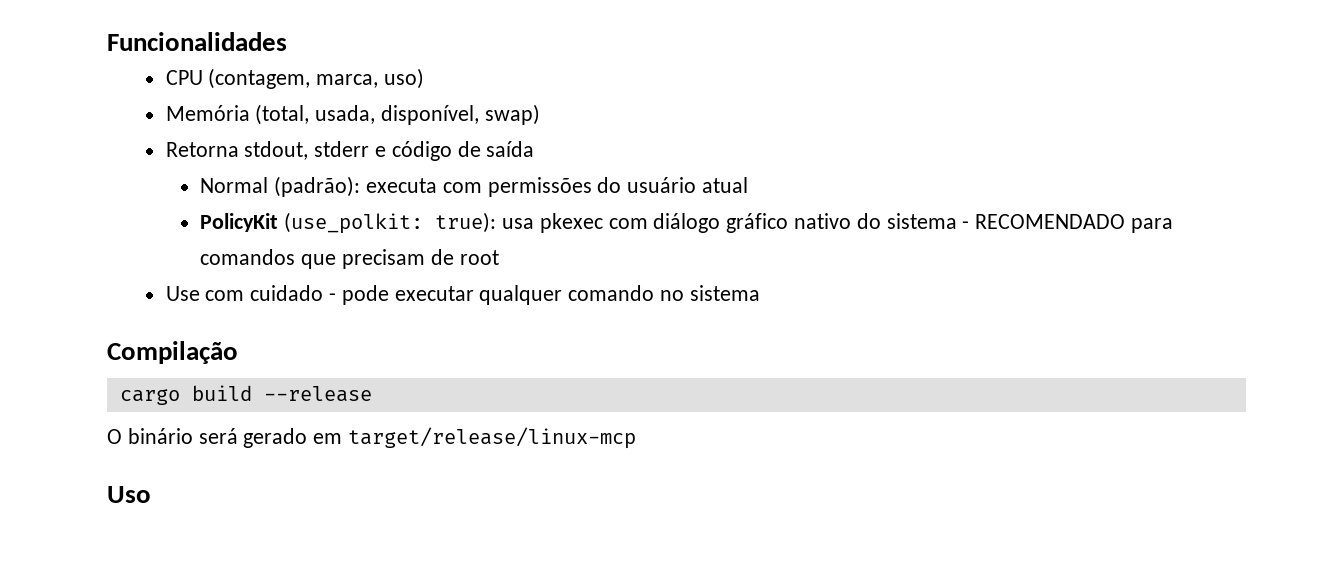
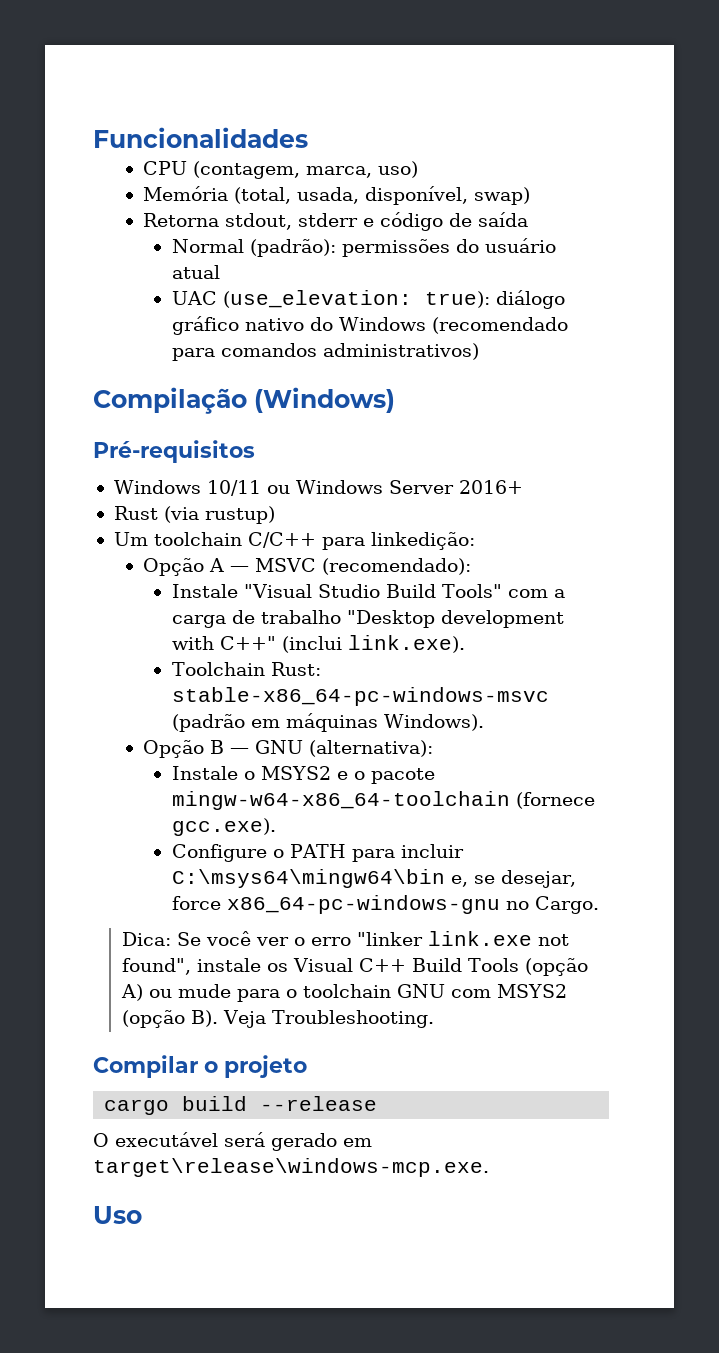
- Normal (padrão): executa com permissões do usuário atual
+ Normal (padrão): permissões do usuário atual
- PolicyKit (use_polkit: true): usa pkexec com diálogo gráfico nativo do sistema - RECOMENDADO para comandos que precisam de root
- Use com cuidado - pode executar qualquer comando no sistema
- Compilação
+ UAC (use_elevation: true): diálogo gráfico nativo do Windows (recomendado para comandos administrativos)
+ Compilação (Windows)
+ Pré-requisitos
+ Windows 10/11 ou Windows Server 2016+
+ Rust (via rustup)
+ Um toolchain C/C++ para linkedição:
+ Opção A — MSVC (recomendado):
+ Instale "Visual Studio Build Tools" com a carga de trabalho "Desktop development with C++" (inclui link.exe).
+ Toolchain Rust: stable-x86_64-pc-windows-msvc (padrão em máquinas Windows).
+ Opção B — GNU (alternativa):
+ Instale o MSYS2 e o pacote mingw-w64-x86_64-toolchain (fornece gcc.exe).
+ Configure o PATH para incluir C:\msys64\mingw64\bin e, se desejar, force x86_64-pc-windows-gnu no Cargo.
+ Dica: Se você ver o erro "linker link.exe not found", instale os Visual C++ Build Tools (opção A) ou mude para o toolchain GNU com MSYS2 (opção B). Veja Troubleshooting.
+ Compilar o projeto
- O binário será gerado em target/release/linux-mcp
+ O executável será gerado em target\release\windows-mcp.exe.

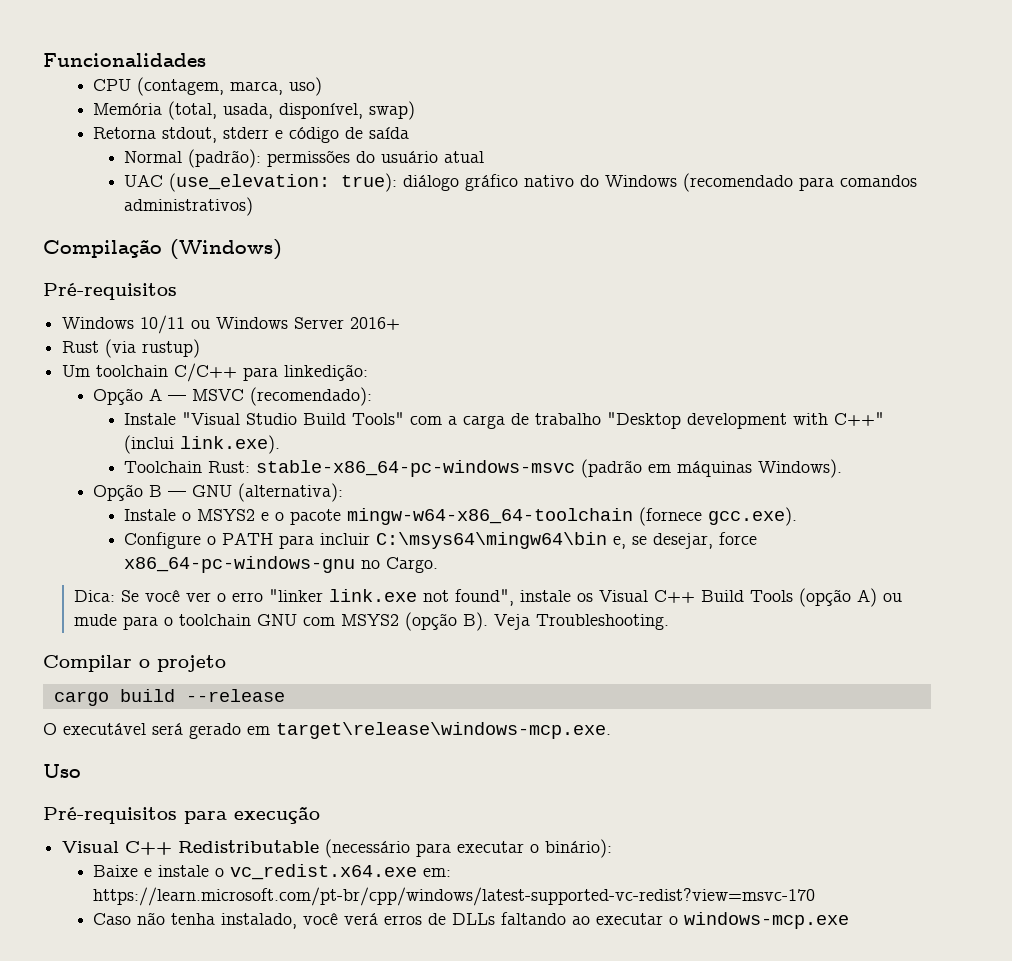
+ Pré-requisitos para execução
+ Visual C++ Redistributable (necessário para executar o binário):
+ Baixe e instale o vc_redist.x64.exe em: https://learn.microsoft.com/pt-br/cpp/windows/latest-supported-vc-redist?view=msvc-170
+ Caso não tenha instalado, você verá erros de DLLs faltando ao executar o windows-mcp.exe

